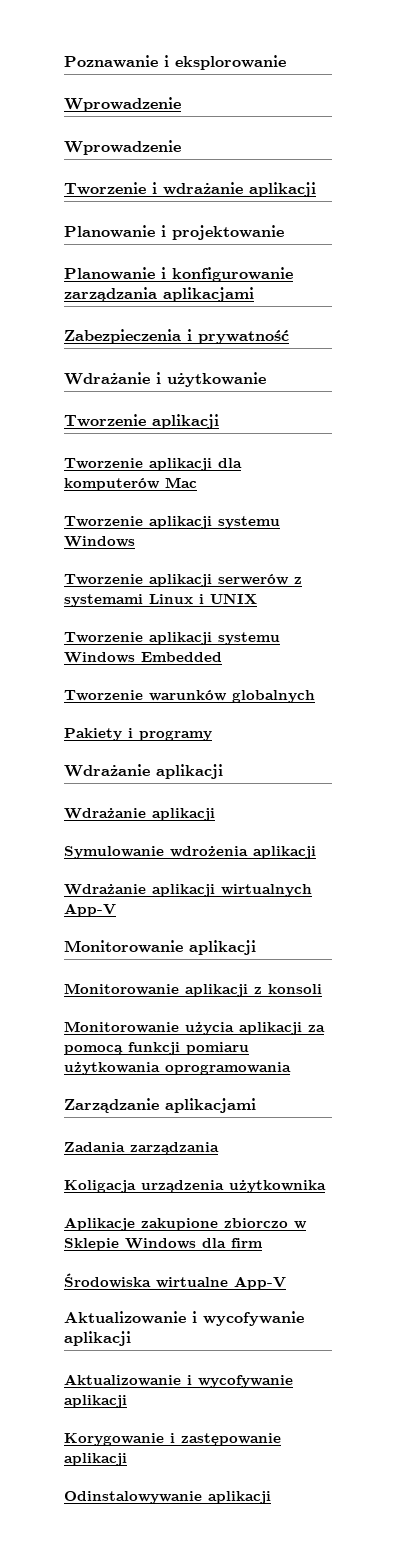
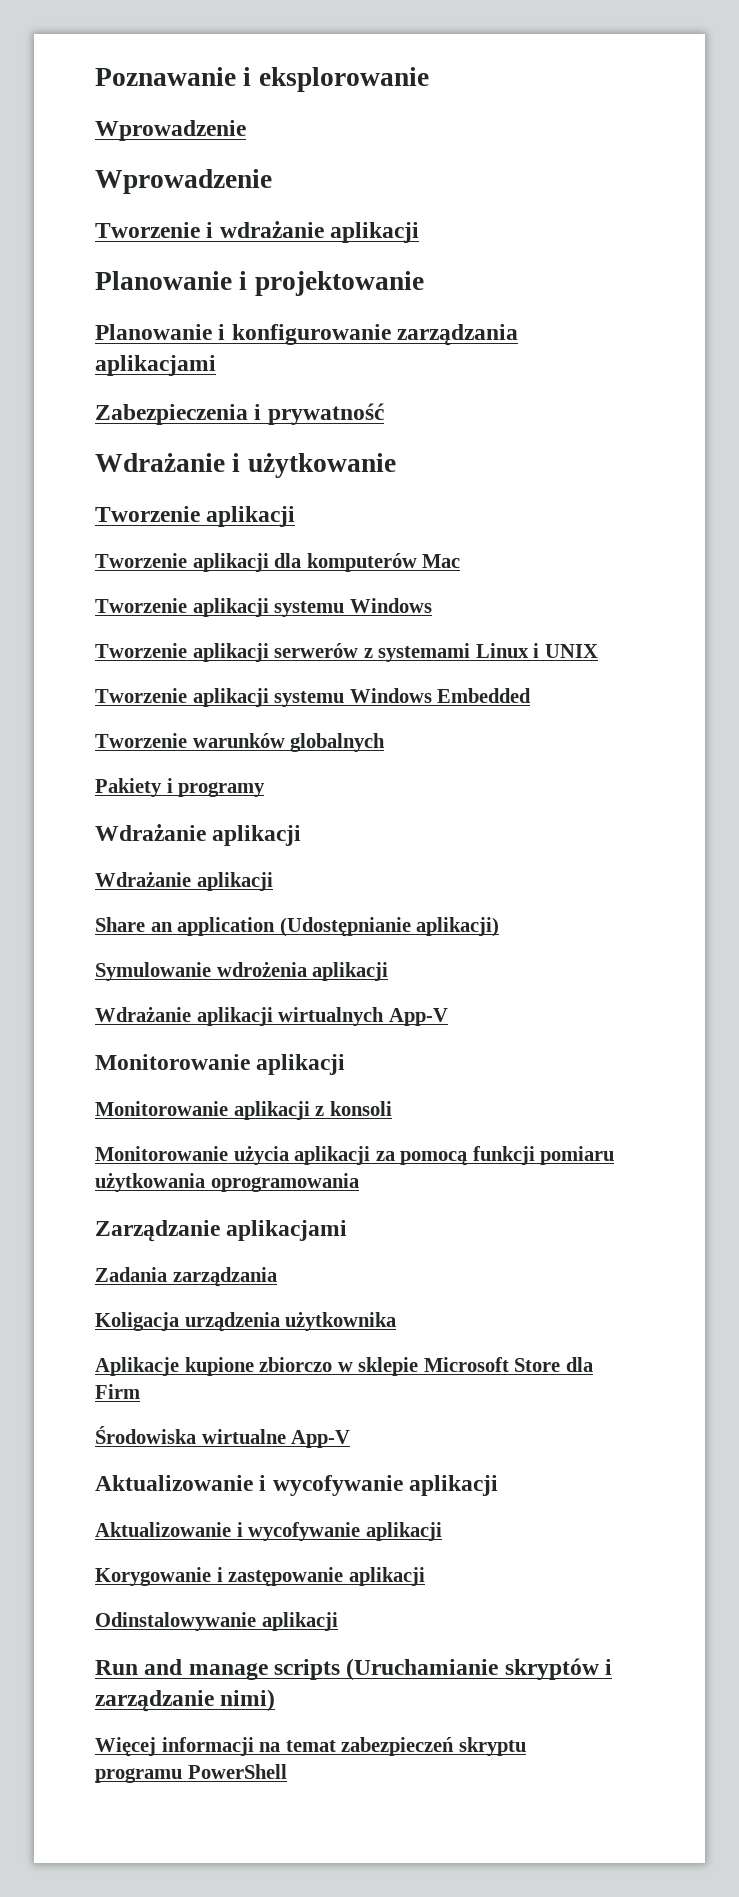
+ Share an application (Udostępnianie aplikacji)
- Aplikacje zakupione zbiorczo w Sklepie Windows dla firm
+ Aplikacje kupione zbiorczo w sklepie Microsoft Store dla Firm
+ Run and manage scripts (Uruchamianie skryptów i zarządzanie nimi)
+ Więcej informacji na temat zabezpieczeń skryptu programu PowerShell

